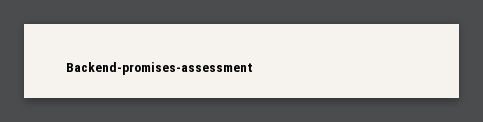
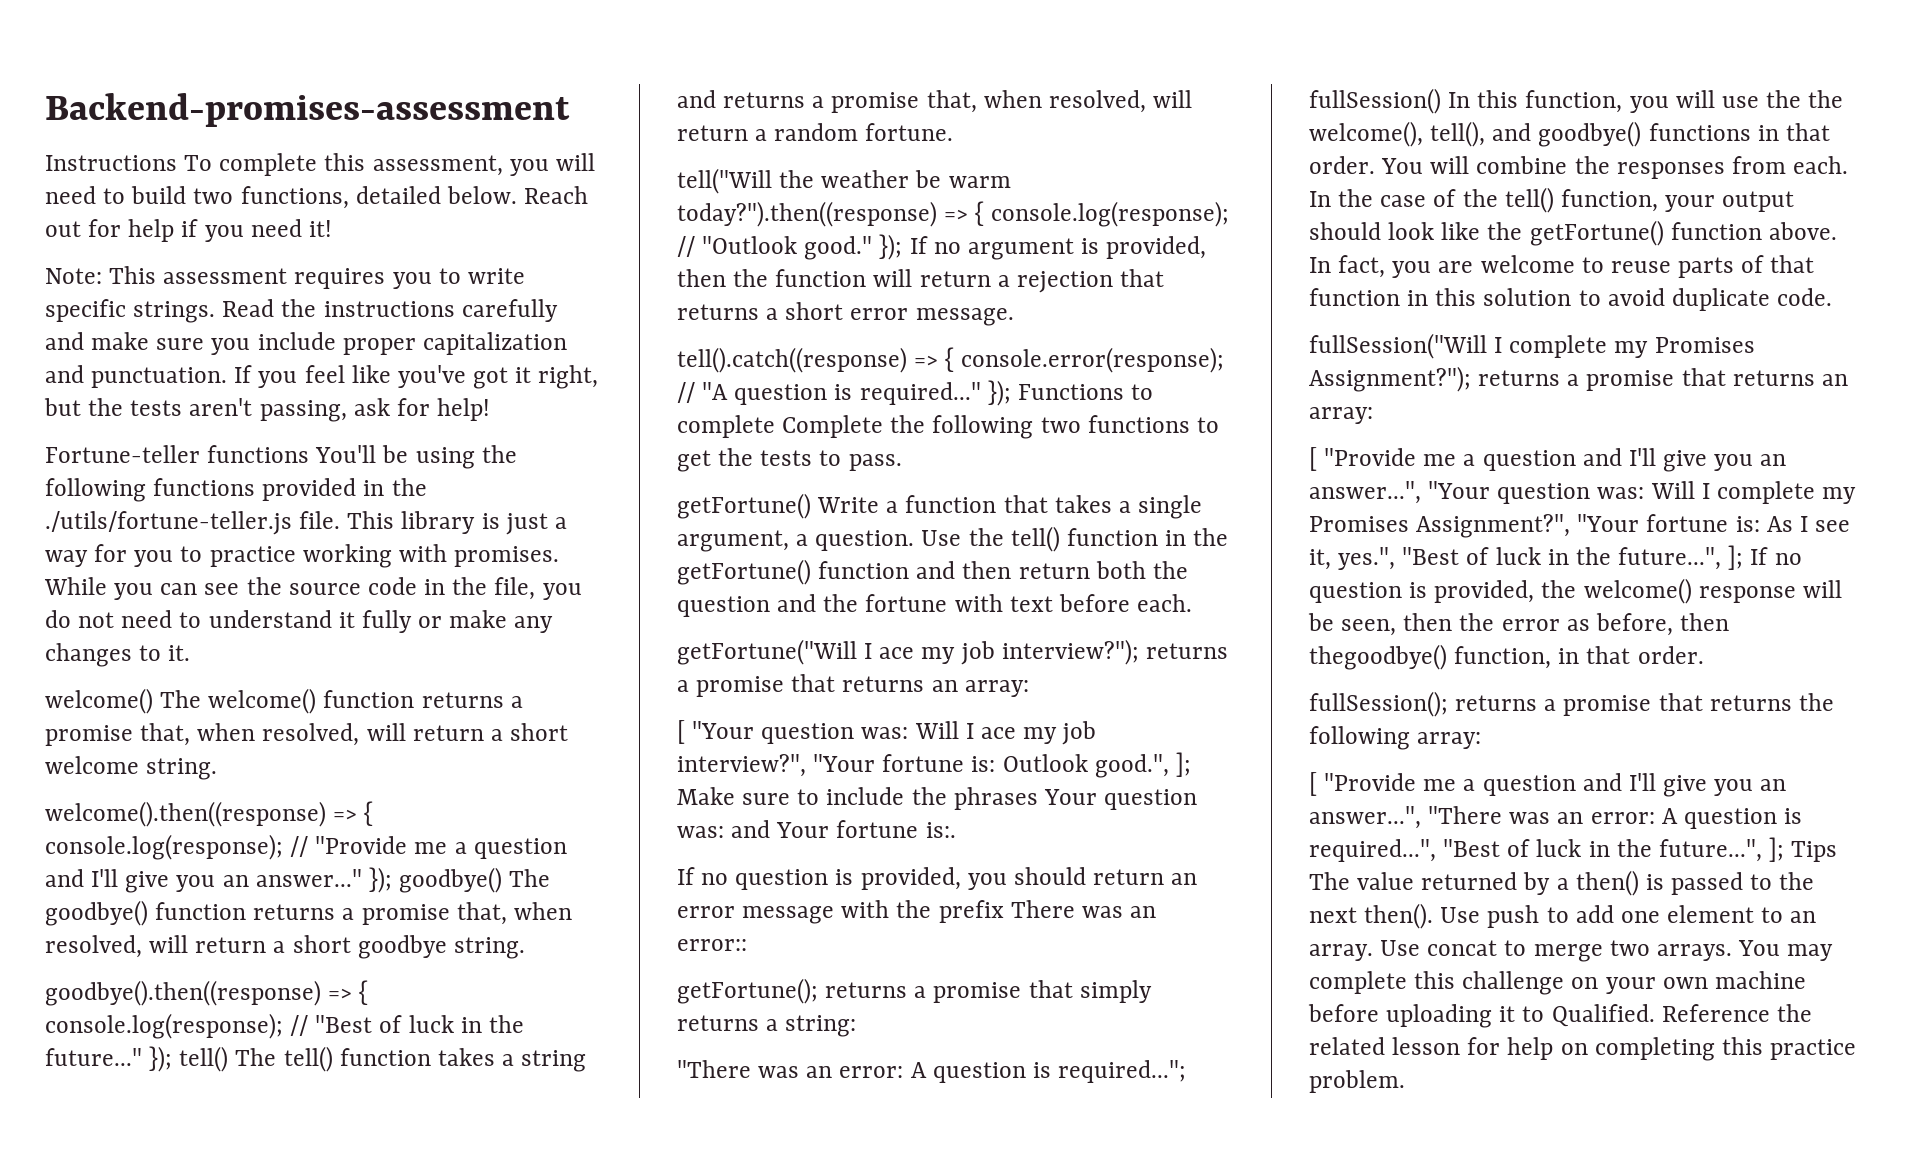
+ Instructions To complete this assessment, you will need to build two functions, detailed below. Reach out for help if you need it!
+ Note: This assessment requires you to write specific strings. Read the instructions carefully and make sure you include proper capitalization and punctuation. If you feel like you've got it right, but the tests aren't passing, ask for help!
+ Fortune-teller functions You'll be using the following functions provided in the ./utils/fortune-teller.js file. This library is just a way for you to practice working with promises. While you can see the source code in the file, you do not need to understand it fully or make any changes to it.
+ welcome() The welcome() function returns a promise that, when resolved, will return a short welcome string.
+ welcome().then((response) => { console.log(response); // "Provide me a question and I'll give you an answer..." }); goodbye() The goodbye() function returns a promise that, when resolved, will return a short goodbye string.
+ goodbye().then((response) => { console.log(response); // "Best of luck in the future..." }); tell() The tell() function takes a string and returns a promise that, when resolved, will return a random fortune.
+ tell("Will the weather be warm today?").then((response) => { console.log(response); // "Outlook good." }); If no argument is provided, then the function will return a rejection that returns a short error message.
+ tell().catch((response) => { console.error(response); // "A question is required..." }); Functions to complete Complete the following two functions to get the tests to pass.
+ getFortune() Write a function that takes a single argument, a question. Use the tell() function in the getFortune() function and then return both the question and the fortune with text before each.
+ getFortune("Will I ace my job interview?"); returns a promise that returns an array:
+ [ "Your question was: Will I ace my job interview?", "Your fortune is: Outlook good.", ]; Make sure to include the phrases Your question was: and Your fortune is:.
+ If no question is provided, you should return an error message with the prefix There was an error::
+ getFortune(); returns a promise that simply returns a string:
+ "There was an error: A question is required..."; fullSession() In this function, you will use the the welcome(), tell(), and goodbye() functions in that order. You will combine the responses from each. In the case of the tell() function, your output should look like the getFortune() function above. In fact, you are welcome to reuse parts of that function in this solution to avoid duplicate code.
+ fullSession("Will I complete my Promises Assignment?"); returns a promise that returns an array:
+ [ "Provide me a question and I'll give you an answer...", "Your question was: Will I complete my Promises Assignment?", "Your fortune is: As I see it, yes.", "Best of luck in the future...", ]; If no question is provided, the welcome() response will be seen, then the error as before, then thegoodbye() function, in that order.
+ fullSession(); returns a promise that returns the following array:
+ [ "Provide me a question and I'll give you an answer...", "There was an error: A question is required...", "Best of luck in the future...", ]; Tips The value returned by a then() is passed to the next then(). Use push to add one element to an array. Use concat to merge two arrays. You may complete this challenge on your own machine before uploading it to Qualified. Reference the related lesson for help on completing this practice problem.

